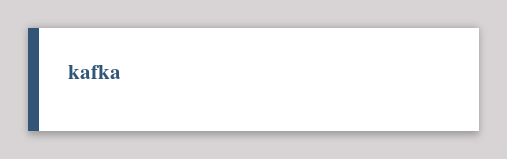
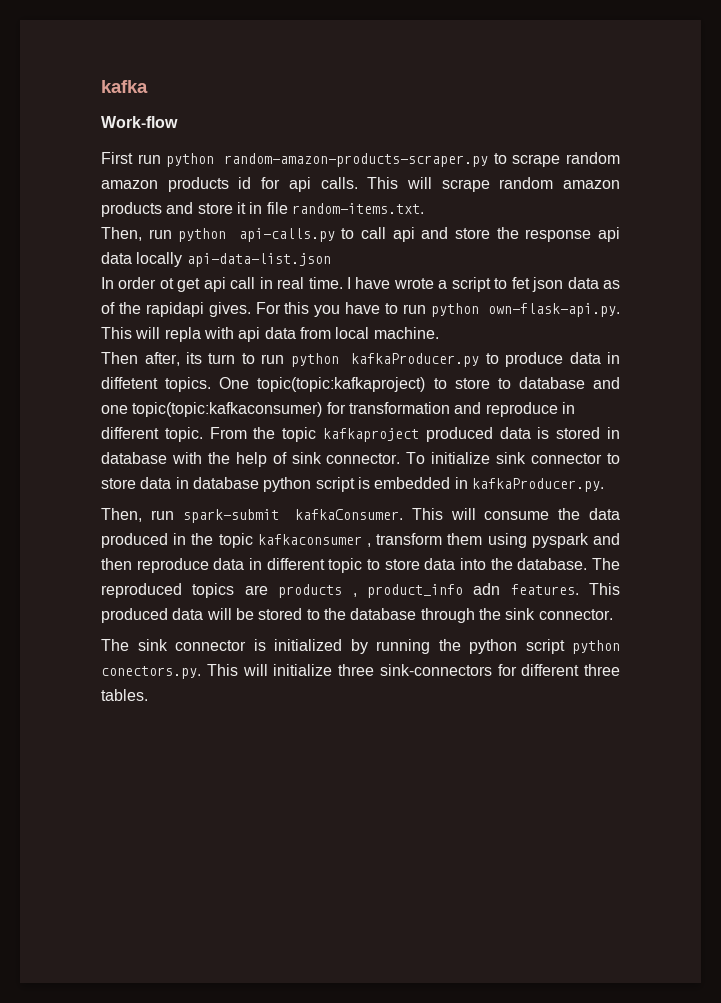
+ Work-flow
+ First run python random-amazon-products-scraper.py to scrape random amazon products id for api calls. This will scrape random amazon products and store it in file random-items.txt.
+ Then, run python api-calls.py to call api and store the response api data locally api-data-list.json
+ In order ot get api call in real time. I have wrote a script to fet json data as of the rapidapi gives. For this you have to run python own-flask-api.py. This will repla with api data from local machine.
+ Then after, its turn to run python kafkaProducer.py to produce data in diffetent topics. One topic(topic:kafkaproject) to store to database and one topic(topic:kafkaconsumer) for transformation and reproduce in different topic. From the topic kafkaproject produced data is stored in database with the help of sink connector. To initialize sink connector to store data in database python script is embedded in kafkaProducer.py.
+ Then, run spark-submit kafkaConsumer. This will consume the data produced in the topic kafkaconsumer , transform them using pyspark and then reproduce data in different topic to store data into the database. The reproduced topics are products , product_info adn features. This produced data will be stored to the database through the sink connector.
+ The sink connector is initialized by running the python script python conectors.py. This will initialize three sink-connectors for different three tables.

